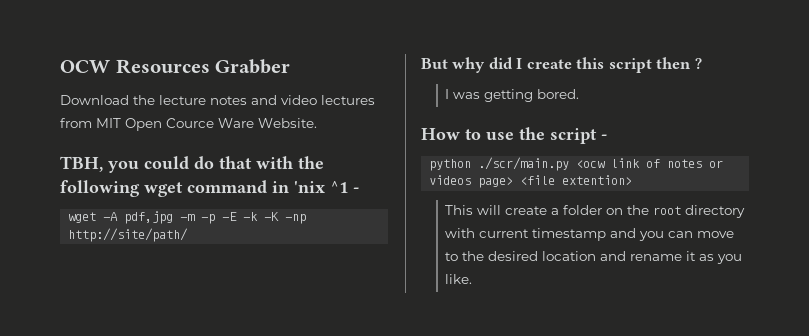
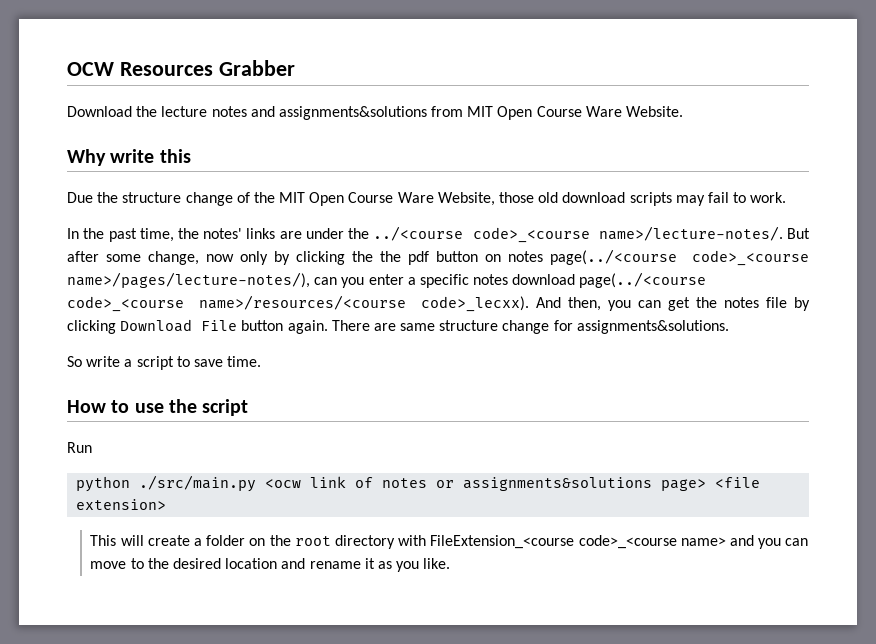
- Download the lecture notes and video lectures from MIT Open Cource Ware Website.
+ Download the lecture notes and assignments&solutions from MIT Open Course Ware Website.
- TBH, you could do that with the following wget command in 'nix ^1 -
- wget -A pdf,jpg -m -p -E -k -K -np http://site/path/
- But why did I create this script then ?
- I was getting bored.
+ Why write this
+ Due the structure change of the MIT Open Course Ware Website, those old download scripts may fail to work.
+ In the past time, the notes' links are under the ../<course code>_<course name>/lecture-notes/. But after some change, now only by clicking the the pdf button on notes page(../<course code>_<course name>/pages/lecture-notes/), can you enter a specific notes download page(../<course code>_<course name>/resources/<course code>_lecxx). And then, you can get the notes file by clicking Download File button again. There are same structure change for assignments&solutions.
+ So write a script to save time.
- How to use the script -
+ How to use the script
+ Run
- python ./scr/main.py <ocw link of notes or videos page> <file extention>
+ python ./src/main.py <ocw link of notes or assignments&solutions page> <file extension>
- This will create a folder on the root directory with current timestamp and you can move to the desired location and rename it as you like.
+ This will create a folder on the root directory with FileExtension_<course code>_<course name> and you can move to the desired location and rename it as you like.

